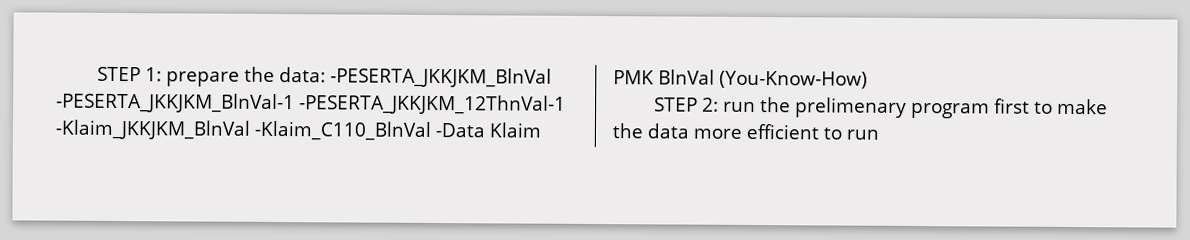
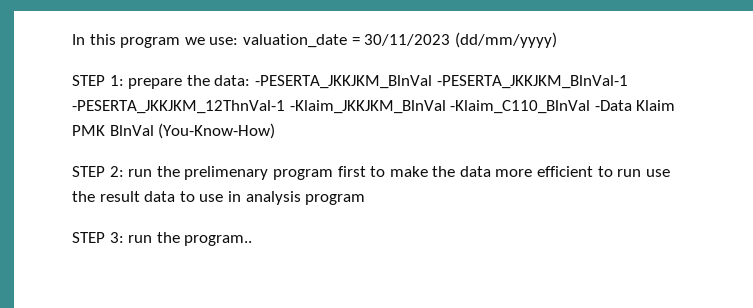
+ In this program we use: valuation_date = 30/11/2023 (dd/mm/yyyy)
- STEP 2: run the prelimenary program first to make the data more efficient to run
+ STEP 2: run the prelimenary program first to make the data more efficient to run use the result data to use in analysis program
+ STEP 3: run the program..

